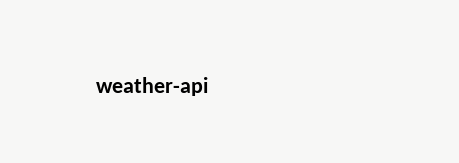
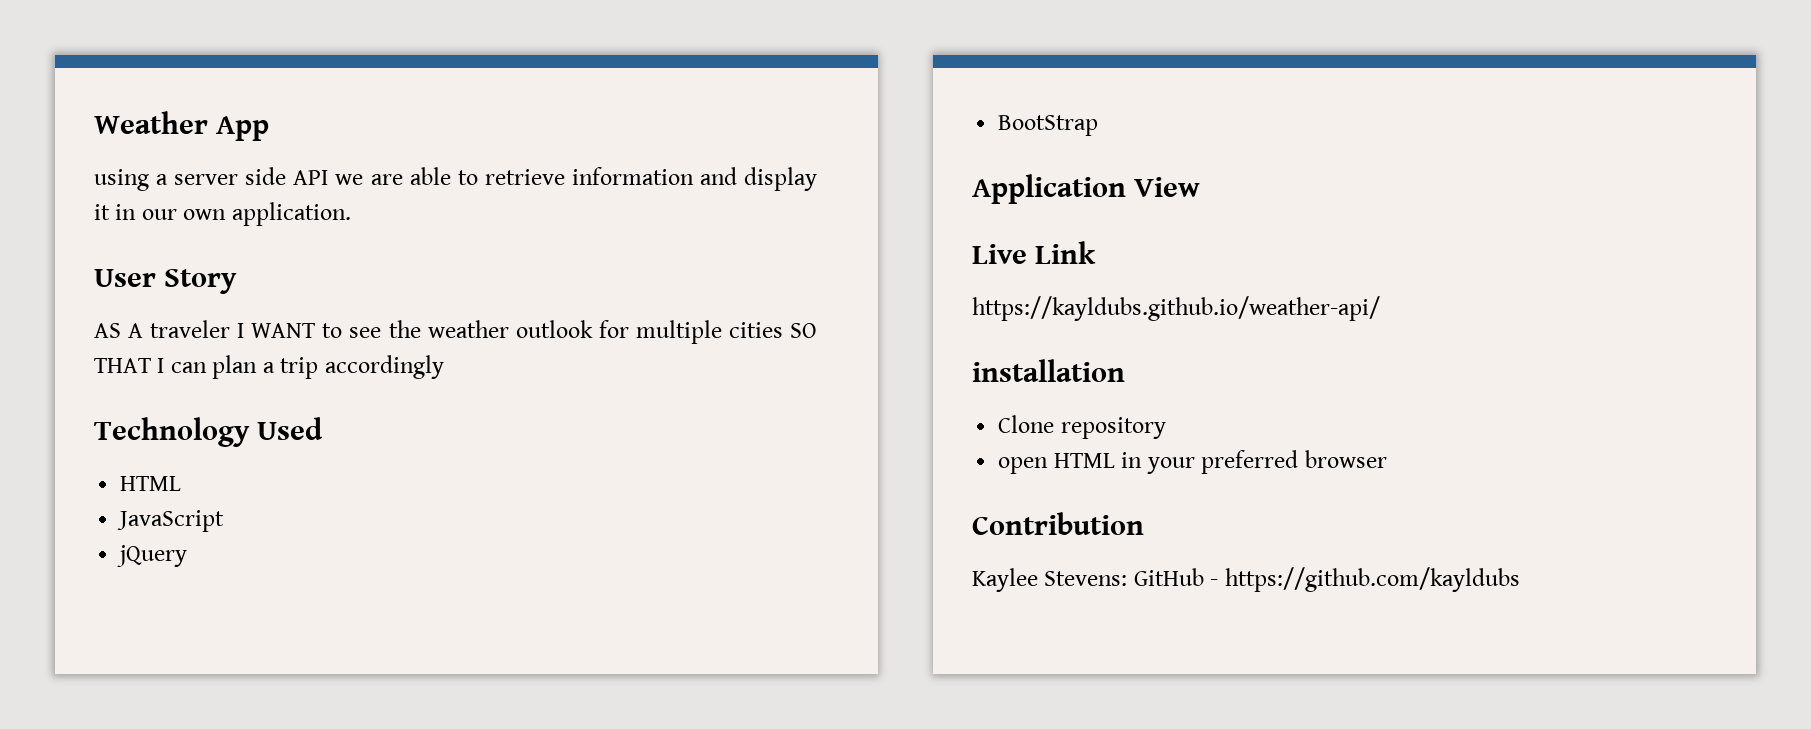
- weather-api
+ Weather App
+ using a server side API we are able to retrieve information and display it in our own application.
+ User Story
+ AS A traveler I WANT to see the weather outlook for multiple cities SO THAT I can plan a trip accordingly
+ Technology Used
+ HTML
+ JavaScript
+ jQuery
+ BootStrap
+ Application View
+ Live Link
+ https://kayldubs.github.io/weather-api/
+ installation
+ Clone repository
+ open HTML in your preferred browser
+ Contribution
+ Kaylee Stevens: GitHub - https://github.com/kayldubs

